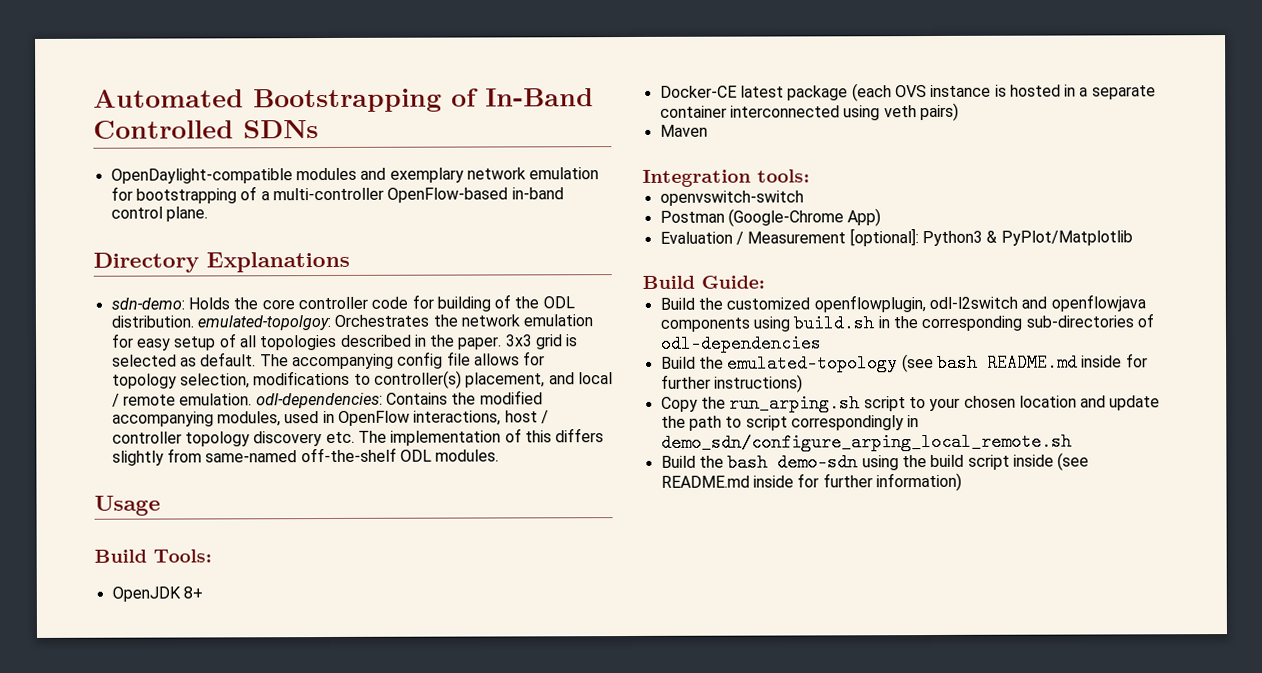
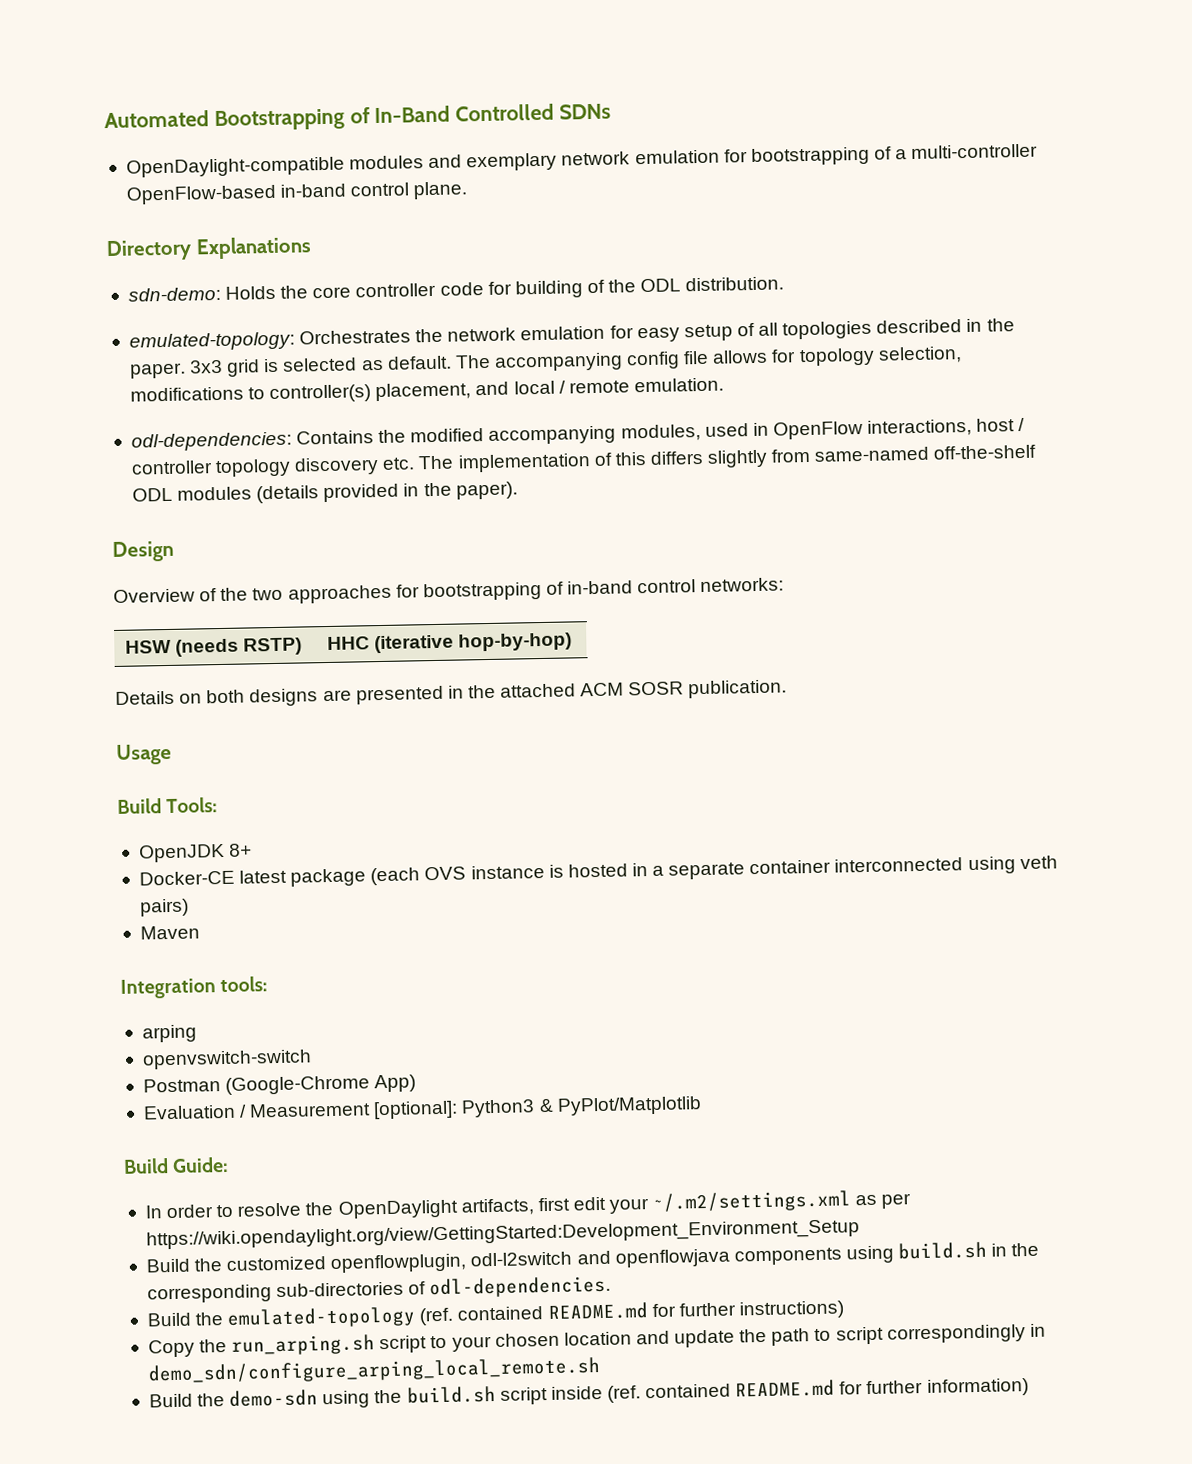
- sdn-demo: Holds the core controller code for building of the ODL distribution. emulated-topolgoy: Orchestrates the network emulation for easy setup of all topologies described in the paper.
+ sdn-demo: Holds the core controller code for building of the ODL distribution.
+ emulated-topology: Orchestrates the network emulation for easy setup of all topologies described in the paper.
- The accompanying config file allows for topology selection, modifications to controller(s) placement, and local / remote emulation. odl-dependencies: Contains the modified accompanying modules, used in OpenFlow interactions, host / controller topology discovery etc. The implementation of this differs slightly from same-named off-the-shelf ODL modules.
+ The accompanying config file allows for topology selection, modifications to controller(s) placement, and local / remote emulation.
+ odl-dependencies: Contains the modified accompanying modules, used in OpenFlow interactions, host / controller topology discovery etc. The implementation of this differs slightly from same-named off-the-shelf ODL modules (details provided in the paper).
+ Design
+ Overview of the two approaches for bootstrapping of in-band control networks:
+ HSW (needs RSTP) | HHC (iterative hop-by-hop)
+ Details on both designs are presented in the attached ACM SOSR publication.
+ arping
+ In order to resolve the OpenDaylight artifacts, first edit your ~/.m2/settings.xml as per https://wiki.opendaylight.org/view/GettingStarted:Development_Environment_Setup
- Build the customized openflowplugin, odl-l2switch and openflowjava components using build.sh in the corresponding sub-directories of odl-dependencies
+ Build the customized openflowplugin, odl-l2switch and openflowjava components using build.sh in the corresponding sub-directories of odl-dependencies.
- Build the emulated-topology (see bash README.md inside for further instructions)
+ Build the emulated-topology (ref. contained README.md for further instructions)
- Build the bash demo-sdn using the build script inside (see README.md inside for further information)
+ Build the demo-sdn using the build.sh script inside (ref. contained README.md for further information)

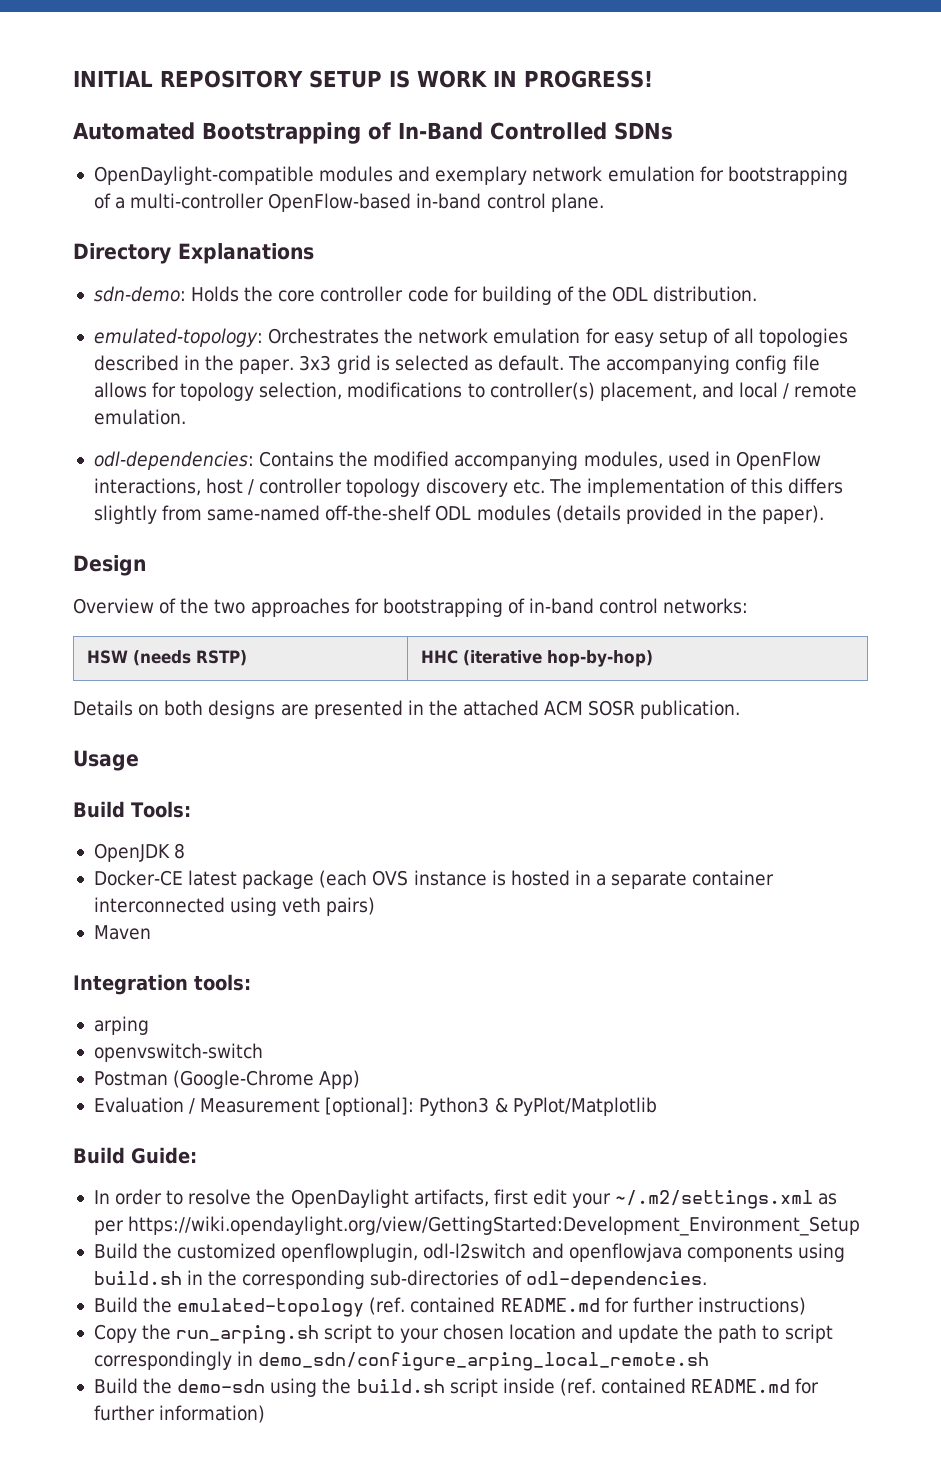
+ INITIAL REPOSITORY SETUP IS WORK IN PROGRESS!
- OpenJDK 8+
+ OpenJDK 8

